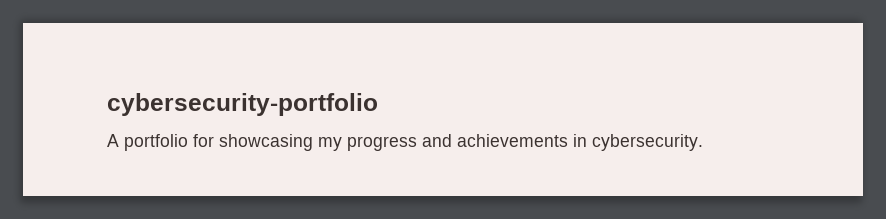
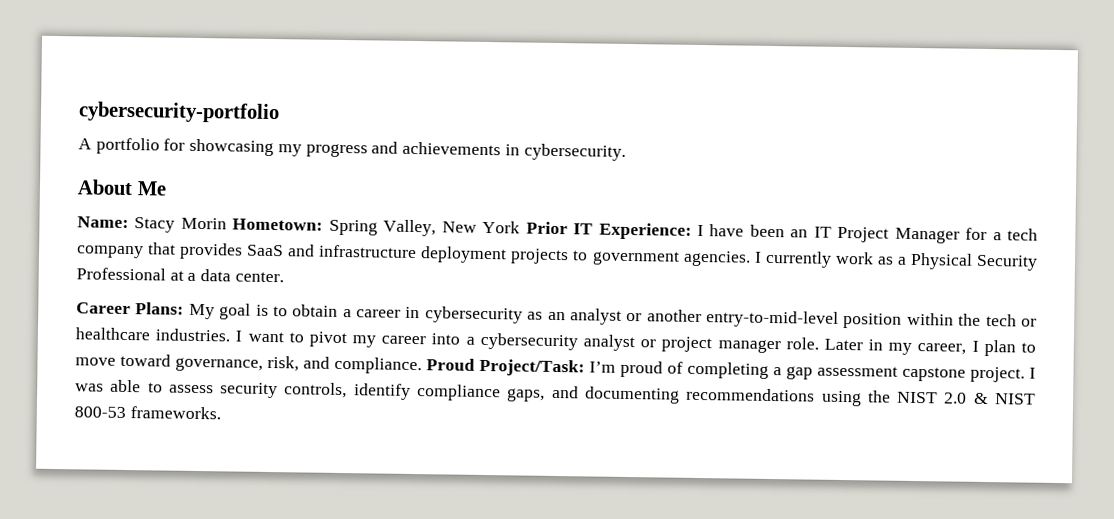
+ About Me
+ Name: Stacy Morin Hometown: Spring Valley, New York Prior IT Experience: I have been an IT Project Manager for a tech company that provides SaaS and infrastructure deployment projects to government agencies. I currently work as a Physical Security Professional at a data center.
+ Career Plans: My goal is to obtain a career in cybersecurity as an analyst or another entry-to-mid-level position within the tech or healthcare industries. I want to pivot my career into a cybersecurity analyst or project manager role. Later in my career, I plan to move toward governance, risk, and compliance. Proud Project/Task: I’m proud of completing a gap assessment capstone project. I was able to assess security controls, identify compliance gaps, and documenting recommendations using the NIST 2.0 & NIST 800-53 frameworks.

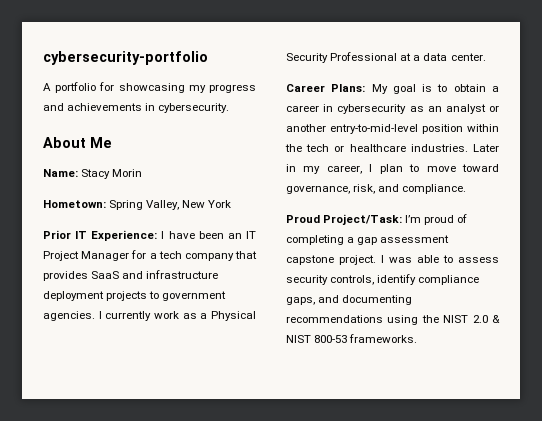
- Name: Stacy Morin Hometown: Spring Valley, New York Prior IT Experience: I have been an IT Project Manager for a tech company that provides SaaS and infrastructure deployment projects to government agencies.
+ Name: Stacy Morin
+ Hometown: Spring Valley, New York
+ Prior IT Experience: I have been an IT Project Manager for a tech company that provides SaaS and infrastructure deployment projects to government agencies.
- I want to pivot my career into a cybersecurity analyst or project manager role.
- Later in my career, I plan to move toward governance, risk, and compliance. Proud Project/Task: I’m proud of completing a gap assessment capstone project.
+ Later in my career, I plan to move toward governance, risk, and compliance.
+ Proud Project/Task: I’m proud of completing a gap assessment capstone project.

